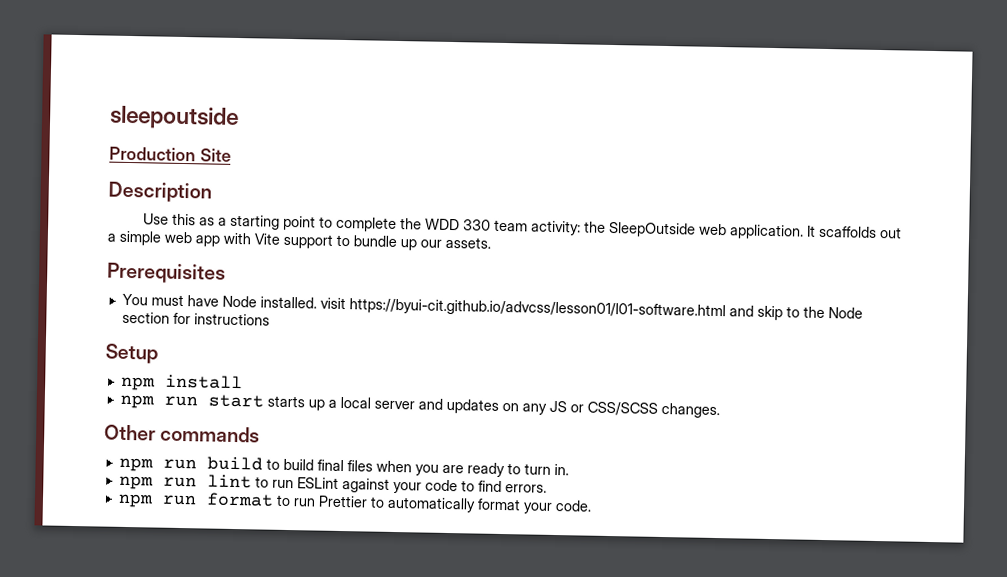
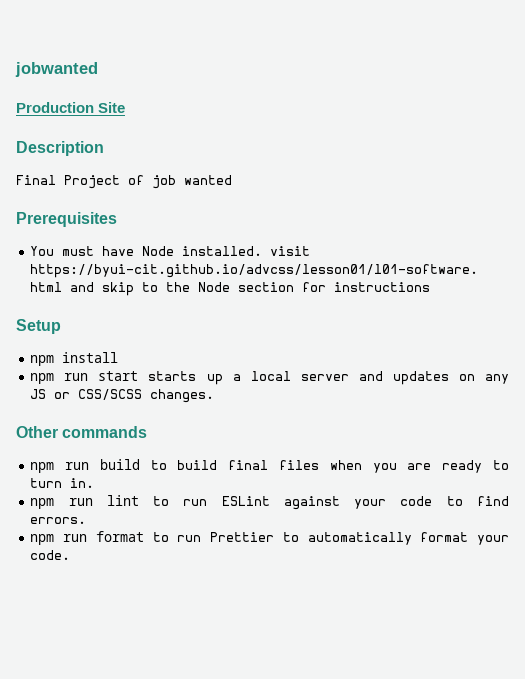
- sleepoutside
+ jobwanted
- Use this as a starting point to complete the WDD 330 team activity: the SleepOutside web application. It scaffolds out a simple web app with Vite support to bundle up our assets.
+ Final Project of job wanted

